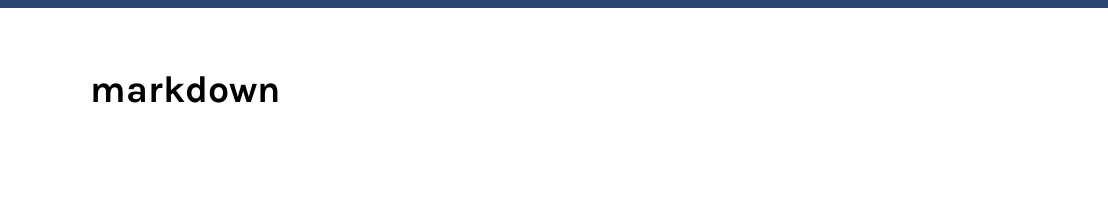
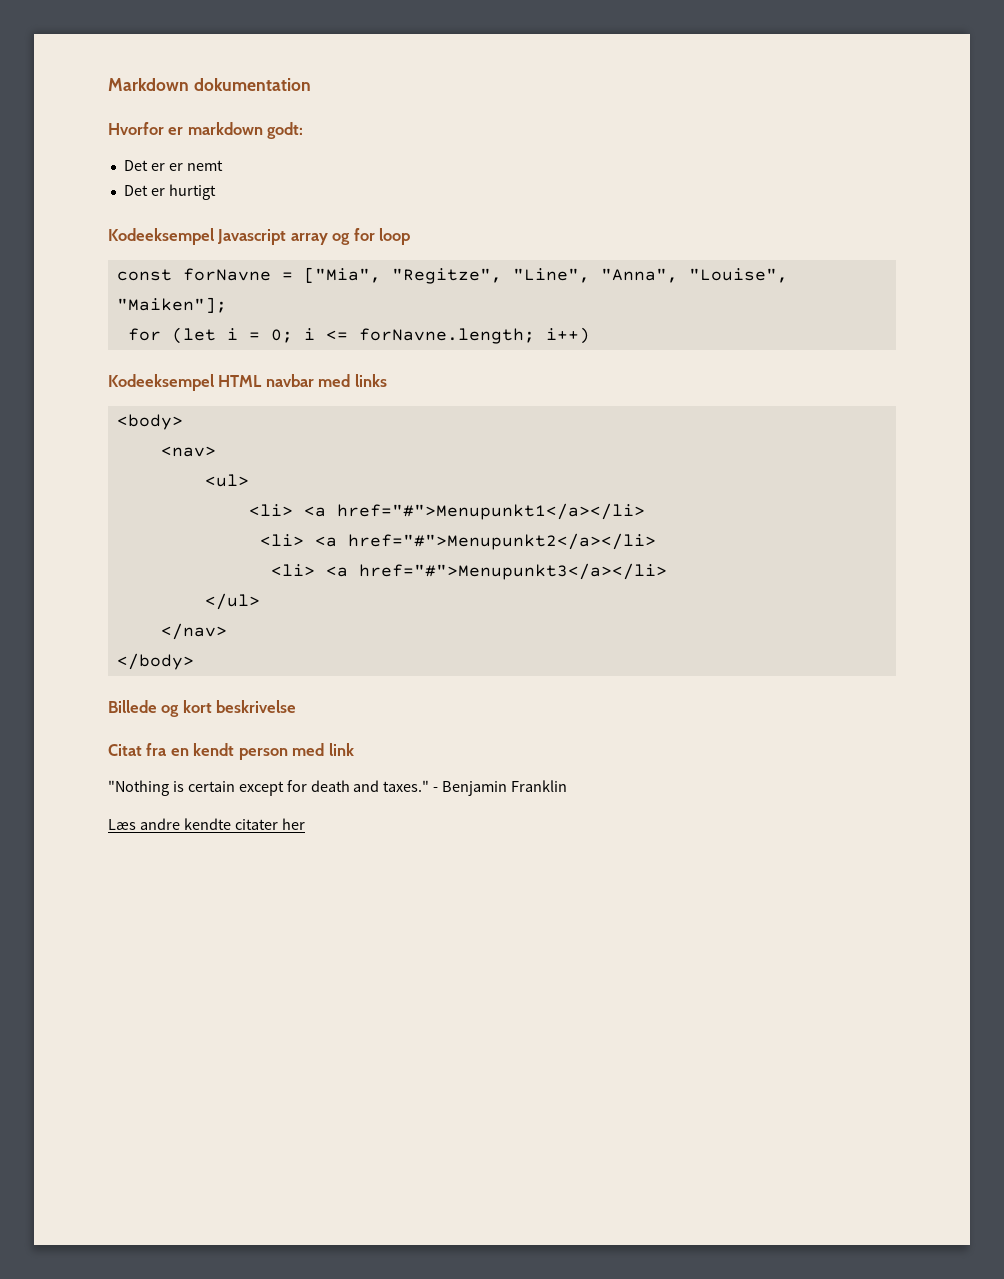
- markdown
+ Markdown dokumentation
+ Hvorfor er markdown godt:
+ Det er er nemt
+ Det er hurtigt
+ Kodeeksempel Javascript array og for loop
+ const forNavne = ["Mia", "Regitze", "Line", "Anna", "Louise", "Maiken"];
+ for (let i = 0; i <= forNavne.length; i++)
+ Kodeeksempel HTML navbar med links
+ <body>
+ <nav>
+ <ul>
+ <li> <a href="#">Menupunkt1</a></li>
+ <li> <a href="#">Menupunkt2</a></li>
+ <li> <a href="#">Menupunkt3</a></li>
+ </ul>
+ </nav>
+ </body>
+ Billede og kort beskrivelse
+ Citat fra en kendt person med link
+ "Nothing is certain except for death and taxes." - Benjamin Franklin
+ Læs andre kendte citater her

